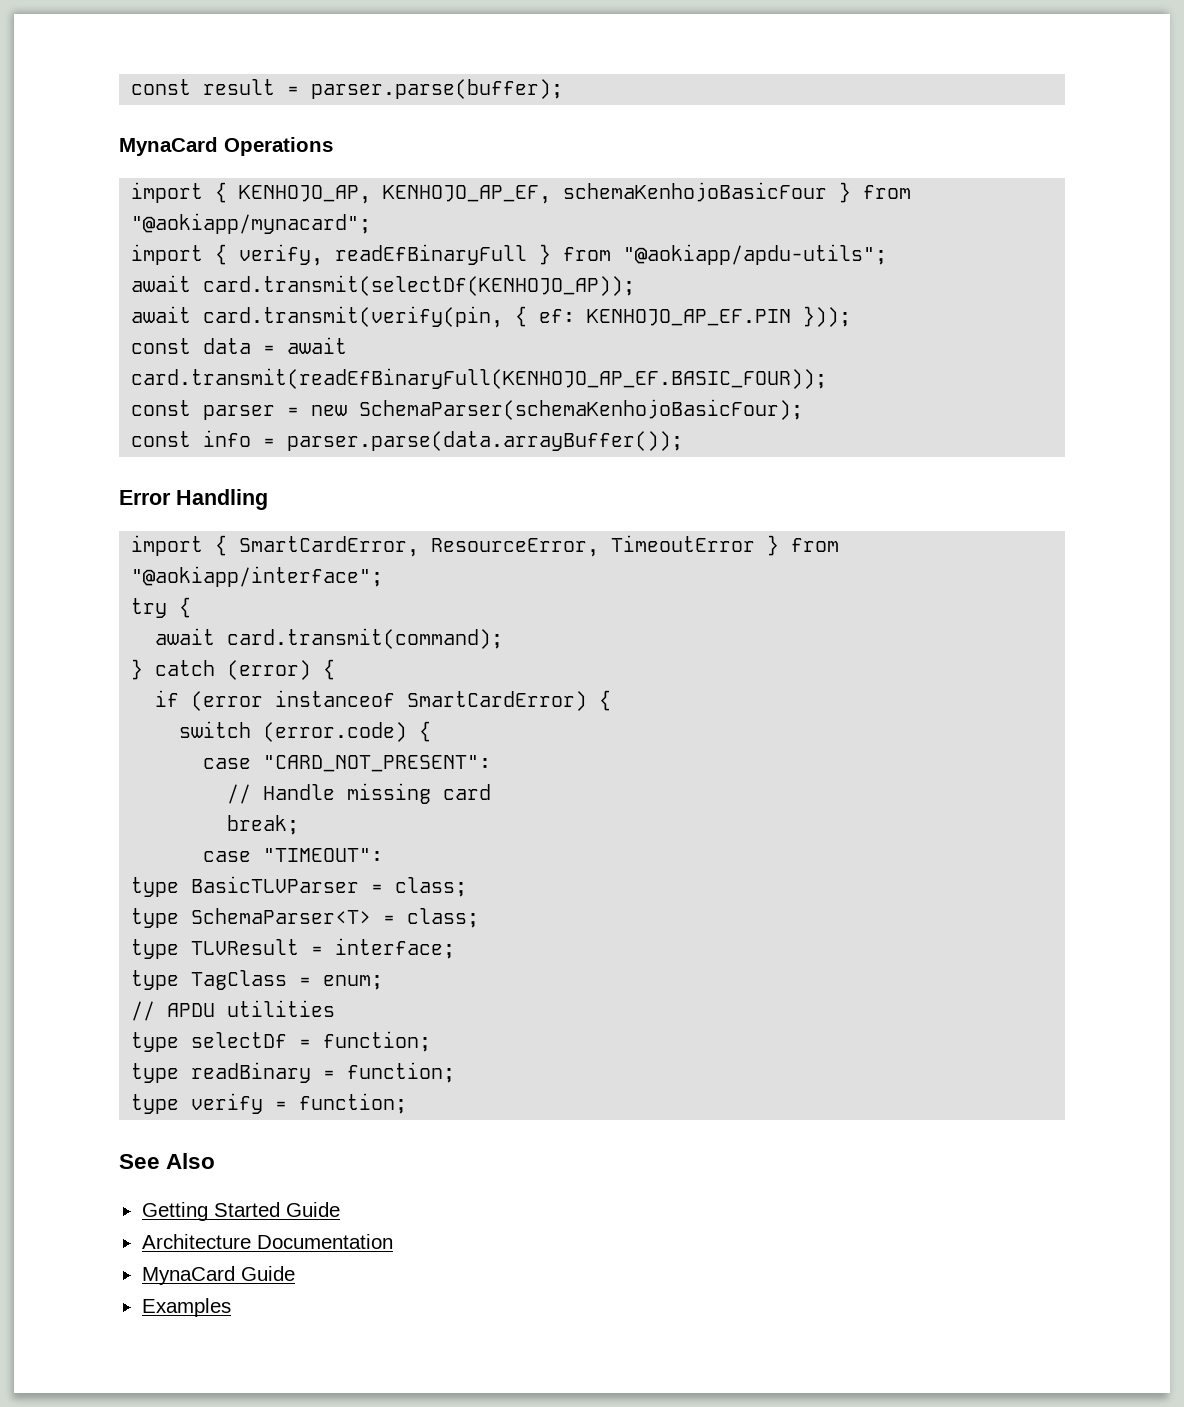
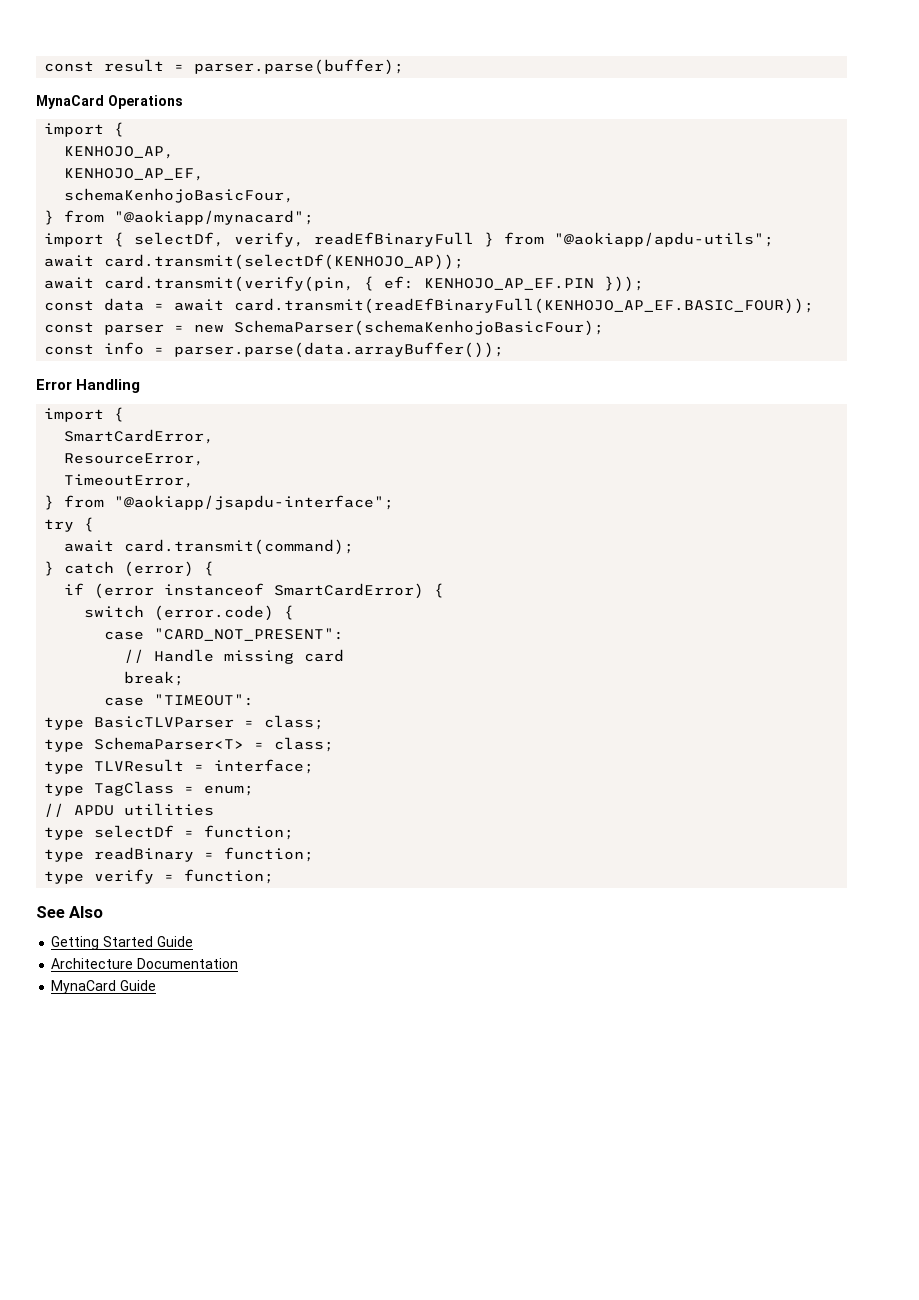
  MynaCard Operations
- import { KENHOJO_AP, KENHOJO_AP_EF, schemaKenhojoBasicFour } from "@aokiapp/mynacard";
+ import {
+ KENHOJO_AP,
+ KENHOJO_AP_EF,
+ schemaKenhojoBasicFour,
+ } from "@aokiapp/mynacard";
- import { verify, readEfBinaryFull } from "@aokiapp/apdu-utils";
+ import { selectDf, verify, readEfBinaryFull } from "@aokiapp/apdu-utils";
  Error Handling
- import { SmartCardError, ResourceError, TimeoutError } from "@aokiapp/interface";
+ import {
+ SmartCardError,
+ ResourceError,
+ TimeoutError,
+ } from "@aokiapp/jsapdu-interface";
- Examples

